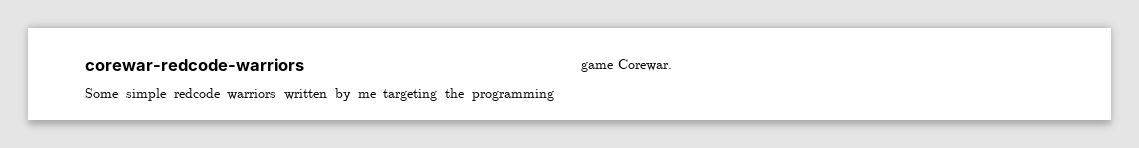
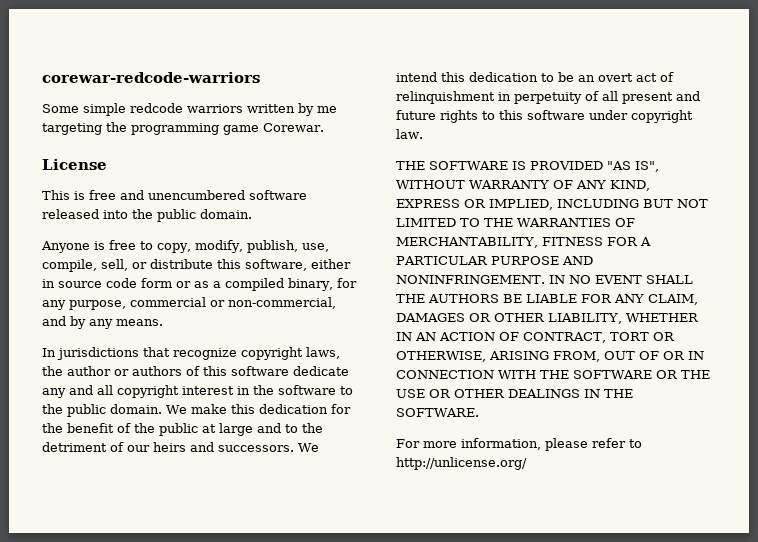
+ License
+ This is free and unencumbered software released into the public domain.
+ Anyone is free to copy, modify, publish, use, compile, sell, or distribute this software, either in source code form or as a compiled binary, for any purpose, commercial or non-commercial, and by any means.
+ In jurisdictions that recognize copyright laws, the author or authors of this software dedicate any and all copyright interest in the software to the public domain. We make this dedication for the benefit of the public at large and to the detriment of our heirs and successors. We intend this dedication to be an overt act of relinquishment in perpetuity of all present and future rights to this software under copyright law.
+ THE SOFTWARE IS PROVIDED "AS IS", WITHOUT WARRANTY OF ANY KIND, EXPRESS OR IMPLIED, INCLUDING BUT NOT LIMITED TO THE WARRANTIES OF MERCHANTABILITY, FITNESS FOR A PARTICULAR PURPOSE AND NONINFRINGEMENT. IN NO EVENT SHALL THE AUTHORS BE LIABLE FOR ANY CLAIM, DAMAGES OR OTHER LIABILITY, WHETHER IN AN ACTION OF CONTRACT, TORT OR OTHERWISE, ARISING FROM, OUT OF OR IN CONNECTION WITH THE SOFTWARE OR THE USE OR OTHER DEALINGS IN THE SOFTWARE.
+ For more information, please refer to http://unlicense.org/

